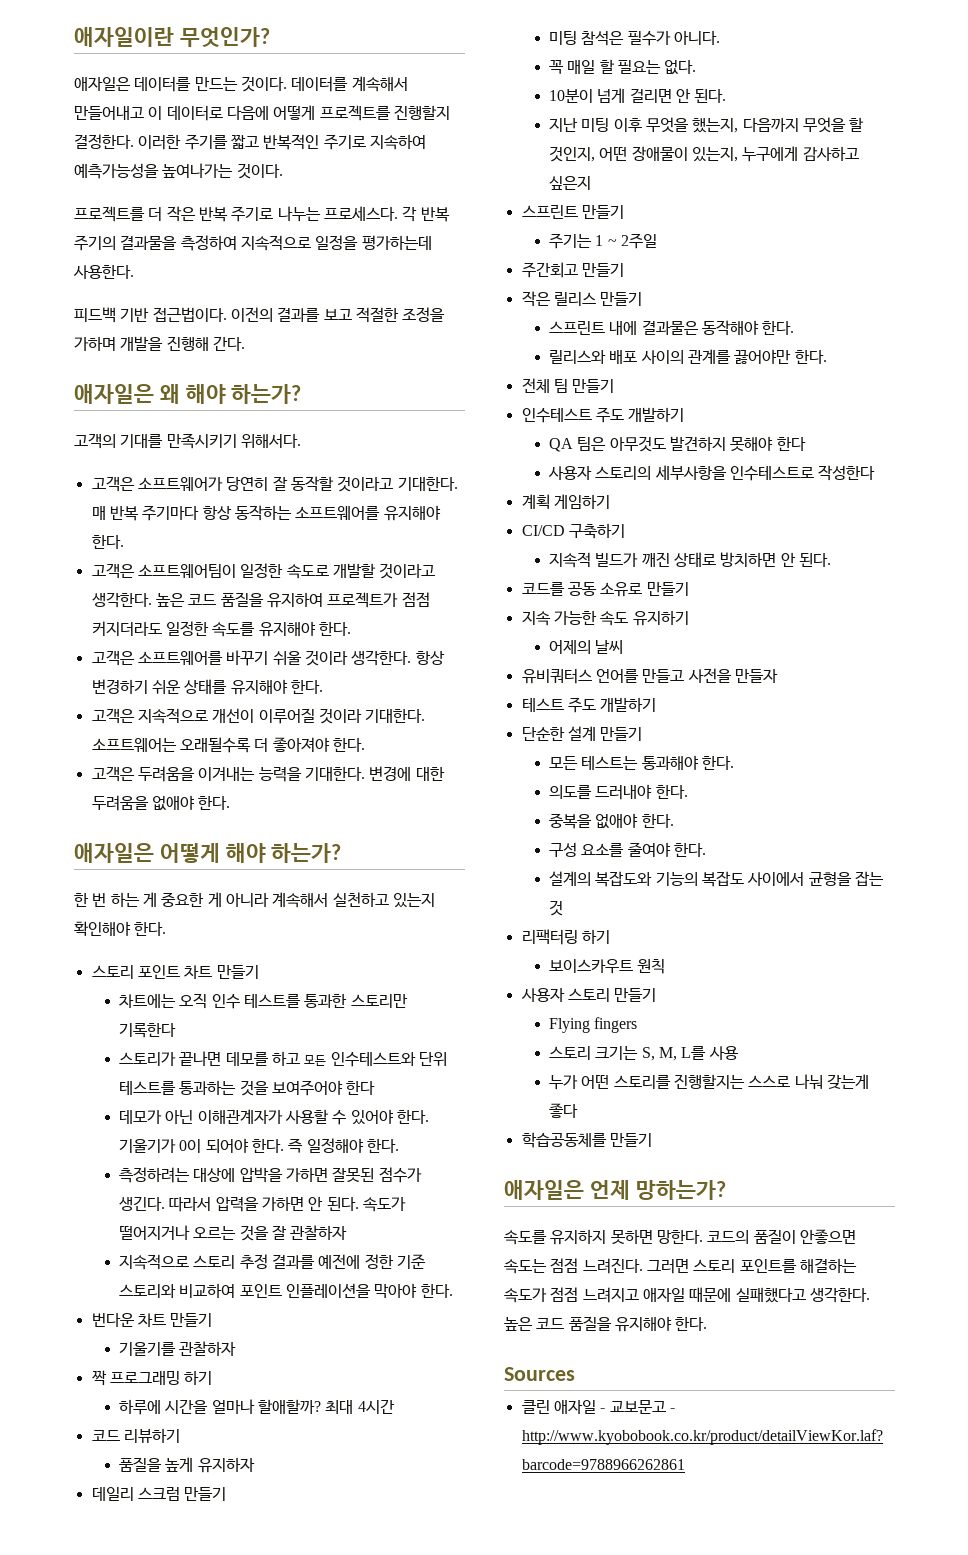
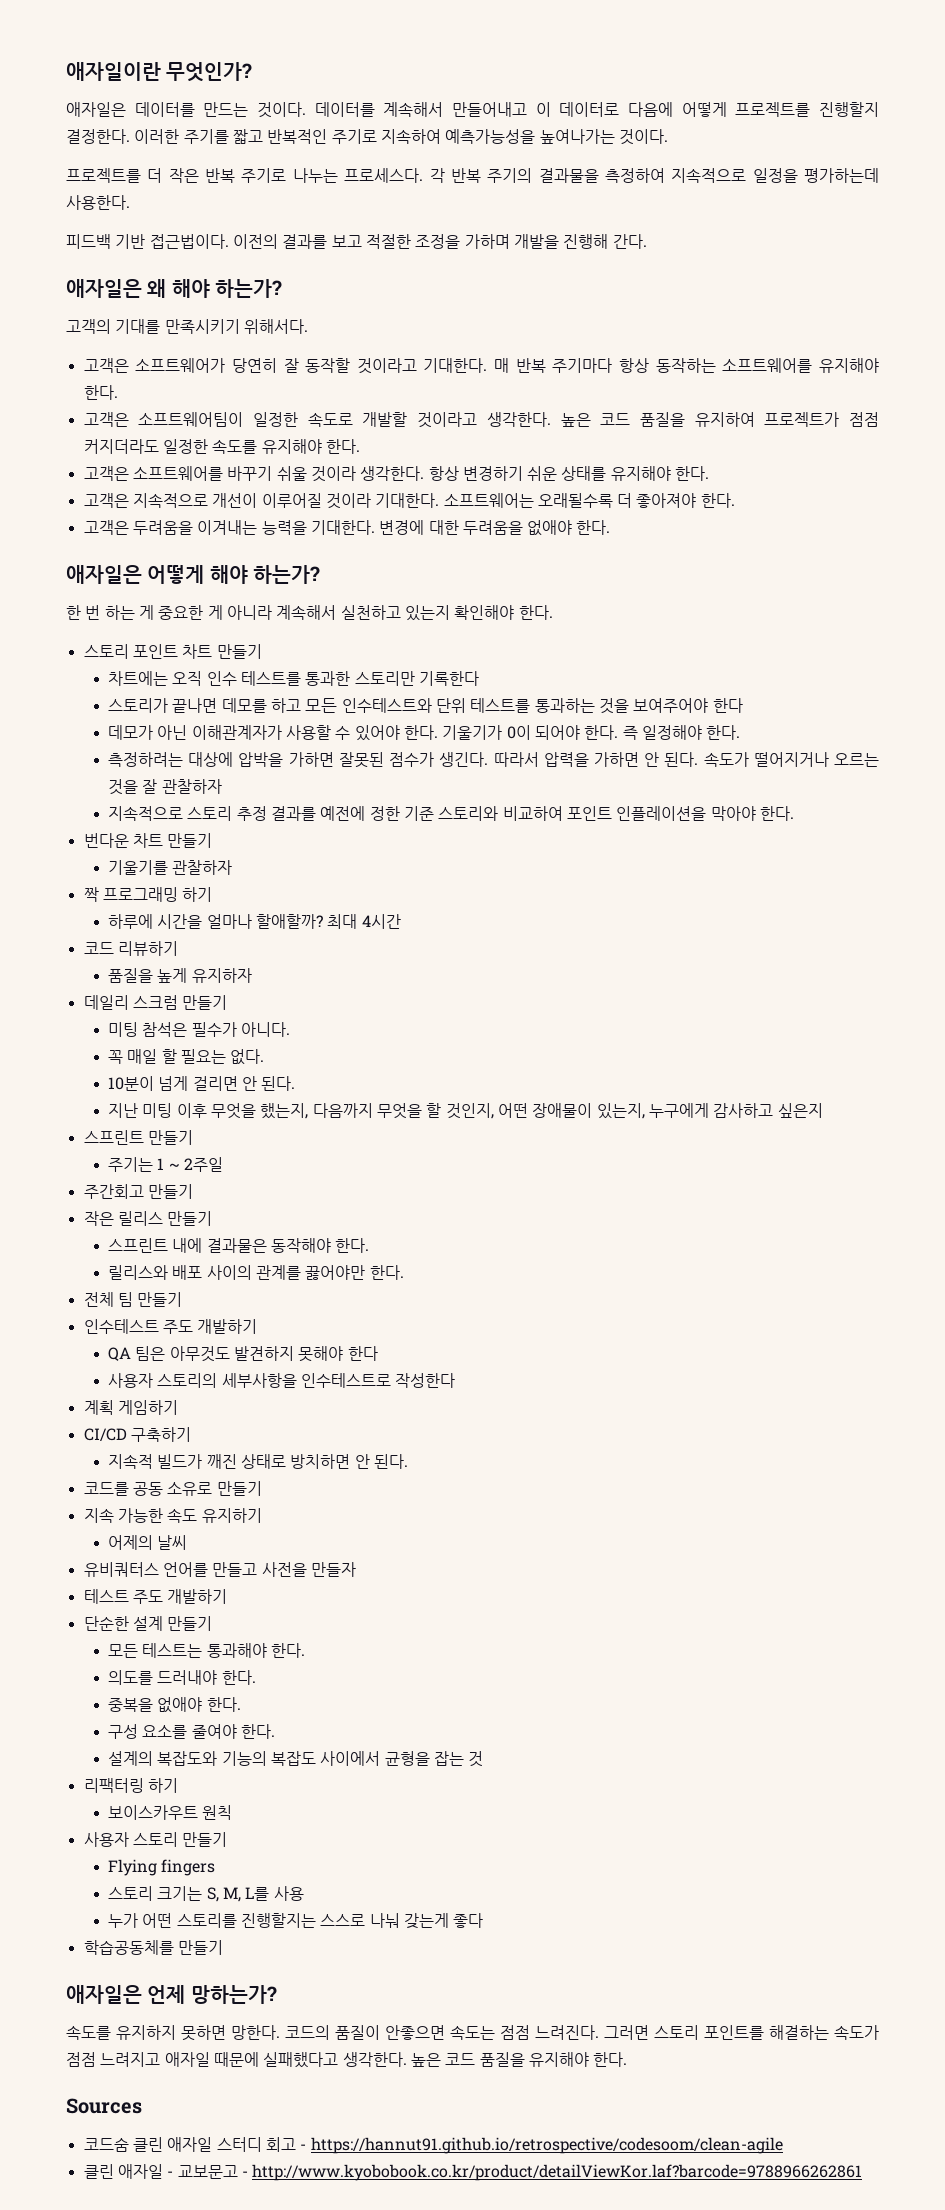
+ 코드숨 클린 애자일 스터디 회고 - https://hannut91.github.io/retrospective/codesoom/clean-agile

